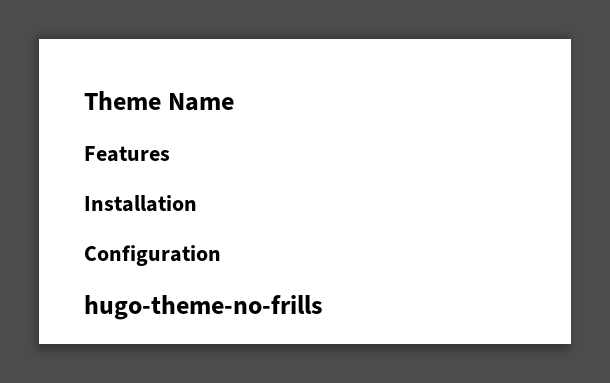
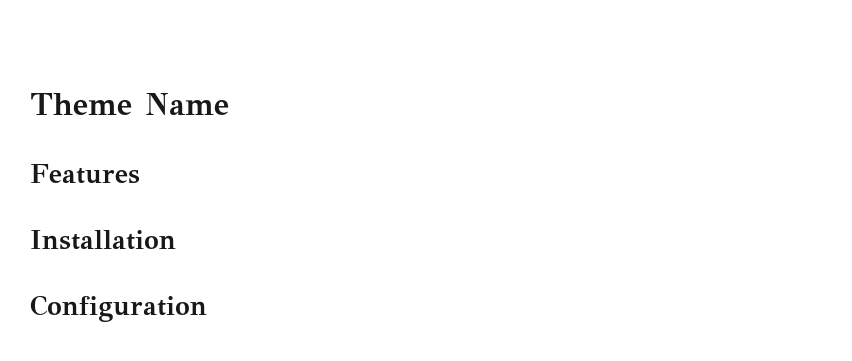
- hugo-theme-no-frills

